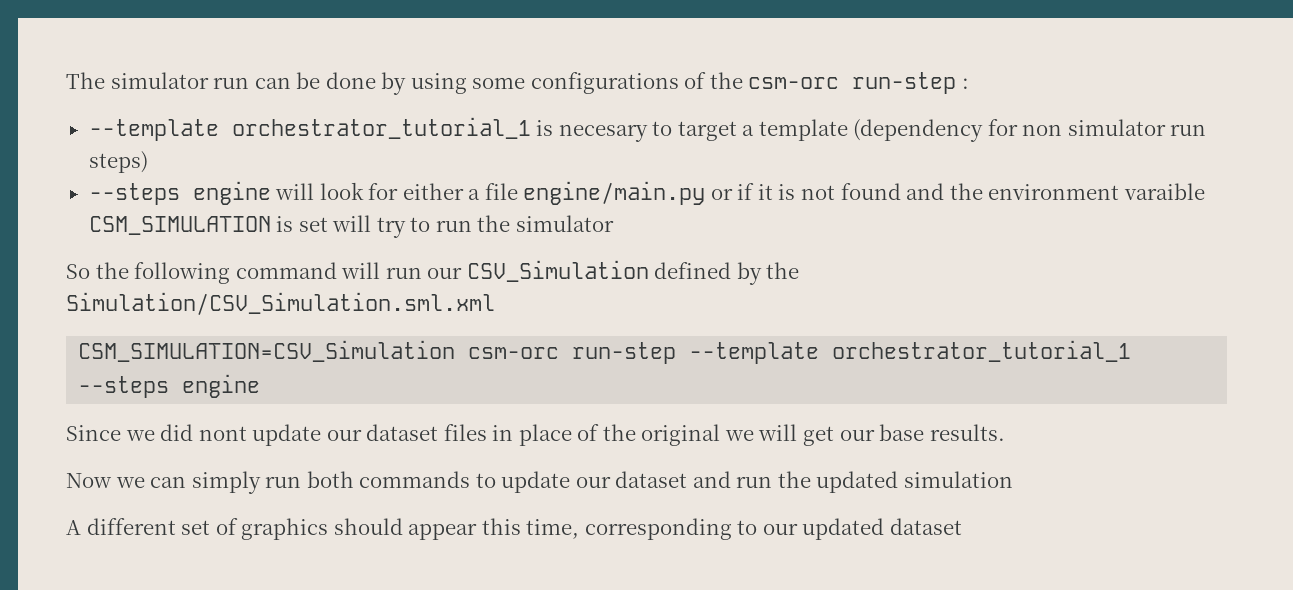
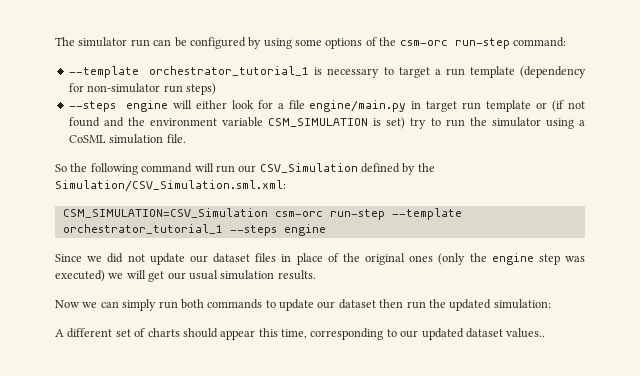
- The simulator run can be done by using some configurations of the csm-orc run-step :
+ The simulator run can be configured by using some options of the csm-orc run-step command:
- --template orchestrator_tutorial_1 is necesary to target a template (dependency for non simulator run steps)
+ --template orchestrator_tutorial_1 is necessary to target a run template (dependency for non-simulator run steps)
- --steps engine will look for either a file engine/main.py or if it is not found and the environment varaible CSM_SIMULATION is set will try to run the simulator
+ --steps engine will either look for a file engine/main.py in target run template or (if not found and the environment variable CSM_SIMULATION is set) try to run the simulator using a CoSML simulation file.
- So the following command will run our CSV_Simulation defined by the Simulation/CSV_Simulation.sml.xml
+ So the following command will run our CSV_Simulation defined by the Simulation/CSV_Simulation.sml.xml:
- Since we did nont update our dataset files in place of the original we will get our base results.
+ Since we did not update our dataset files in place of the original ones (only the engine step was executed) we will get our usual simulation results.
- Now we can simply run both commands to update our dataset and run the updated simulation
+ Now we can simply run both commands to update our dataset then run the updated simulation:
- A different set of graphics should appear this time, corresponding to our updated dataset
+ A different set of charts should appear this time, corresponding to our updated dataset values..

